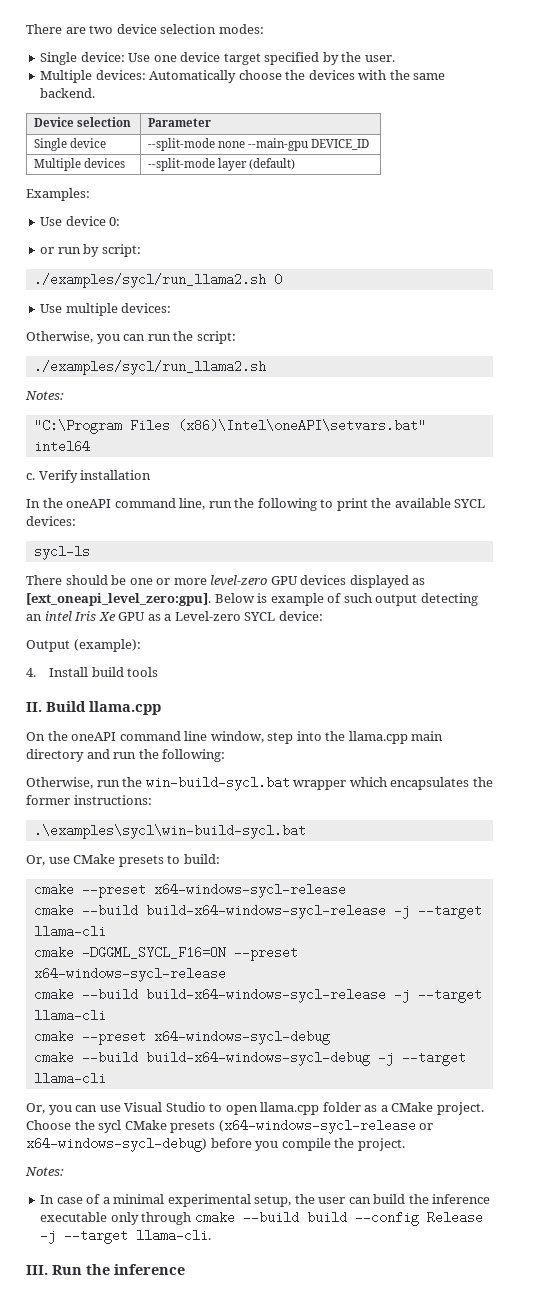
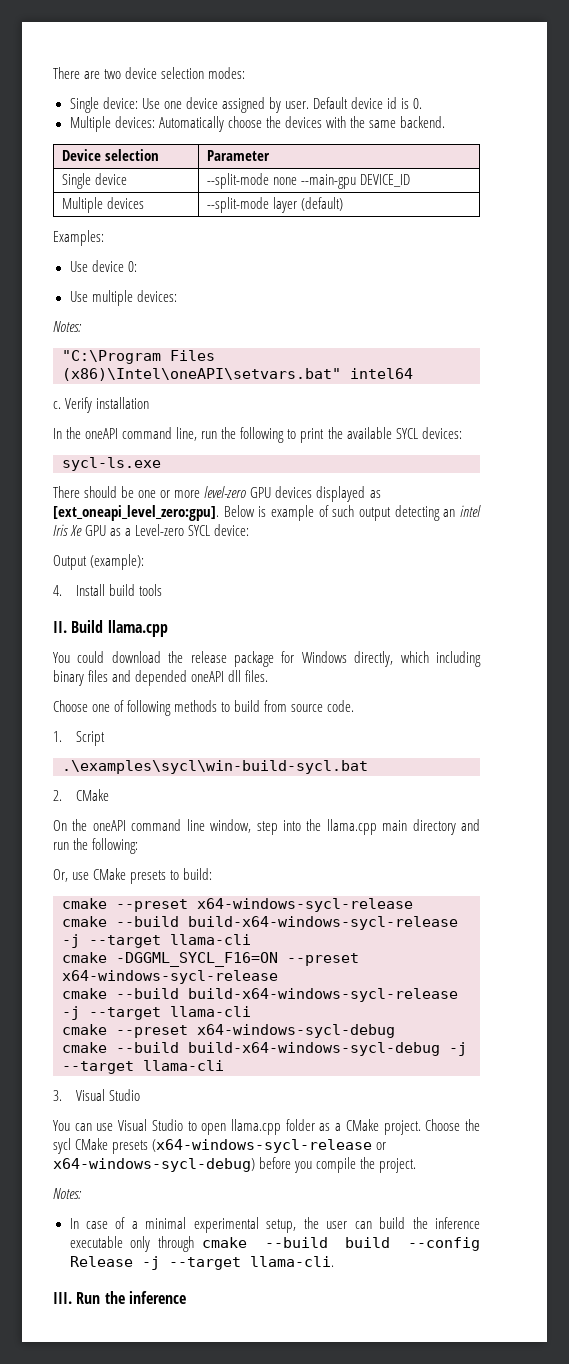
- Single device: Use one device target specified by the user.
+ Single device: Use one device assigned by user. Default device id is 0.
- or run by script:
- ./examples/sycl/run_llama2.sh 0
  Use multiple devices:
- Otherwise, you can run the script:
- ./examples/sycl/run_llama2.sh
- sycl-ls
+ sycl-ls.exe
+ You could download the release package for Windows directly, which including binary files and depended oneAPI dll files.
+ Choose one of following methods to build from source code.
+ 1. Script
+ .\examples\sycl\win-build-sycl.bat
+ 2. CMake
- Otherwise, run the win-build-sycl.bat wrapper which encapsulates the former instructions:
- .\examples\sycl\win-build-sycl.bat
- Or, you can use Visual Studio to open llama.cpp folder as a CMake project.
+ 3. Visual Studio
+ You can use Visual Studio to open llama.cpp folder as a CMake project.

